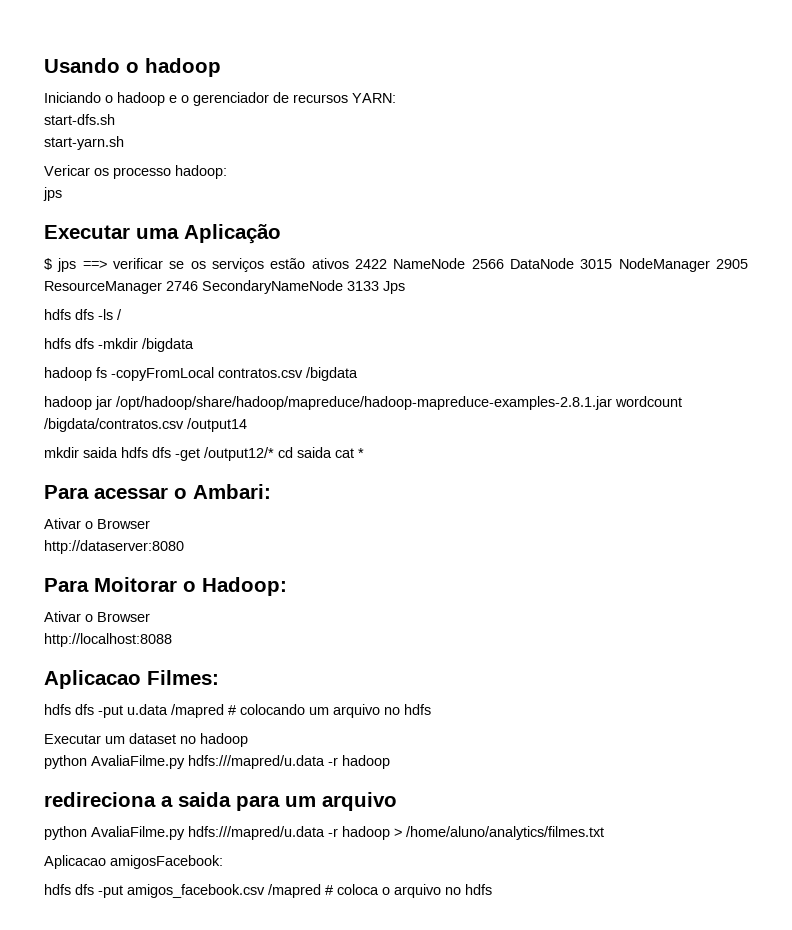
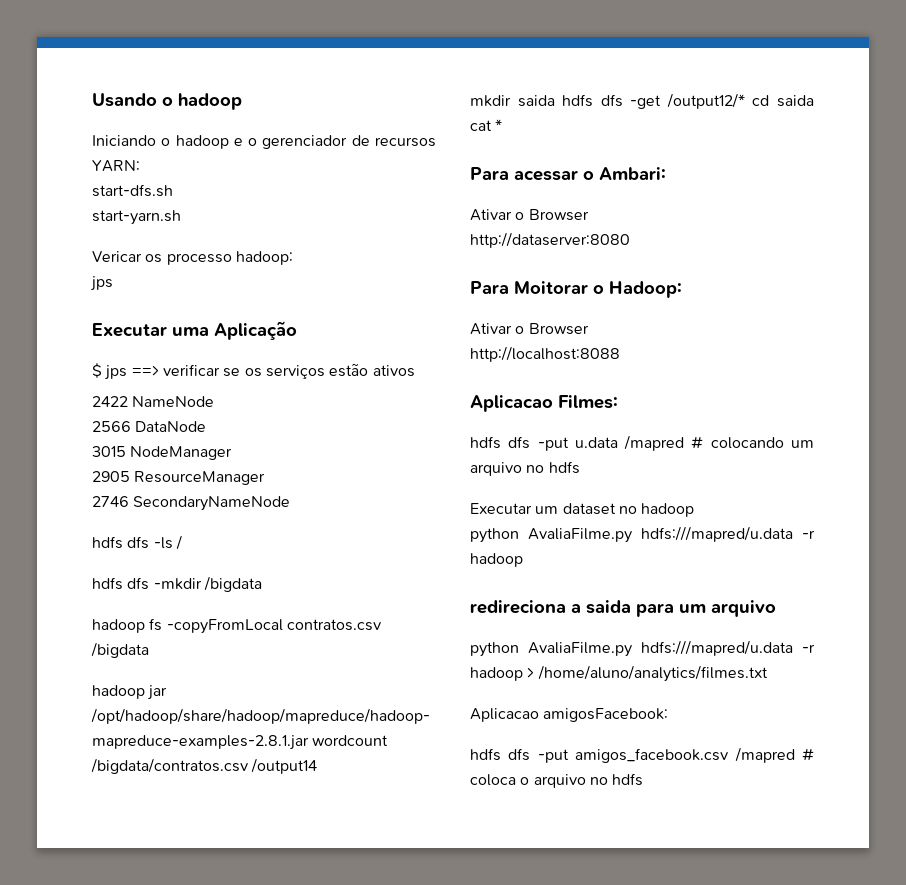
- $ jps ==> verificar se os serviços estão ativos 2422 NameNode 2566 DataNode 3015 NodeManager 2905 ResourceManager 2746 SecondaryNameNode 3133 Jps
+ $ jps ==> verificar se os serviços estão ativos
+ 2422 NameNode
+ 2566 DataNode
+ 3015 NodeManager
+ 2905 ResourceManager
+ 2746 SecondaryNameNode

